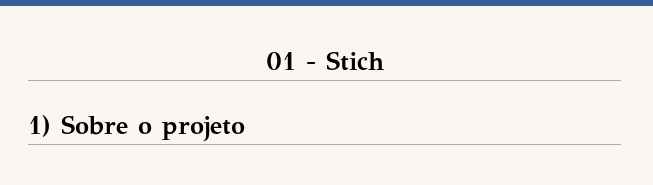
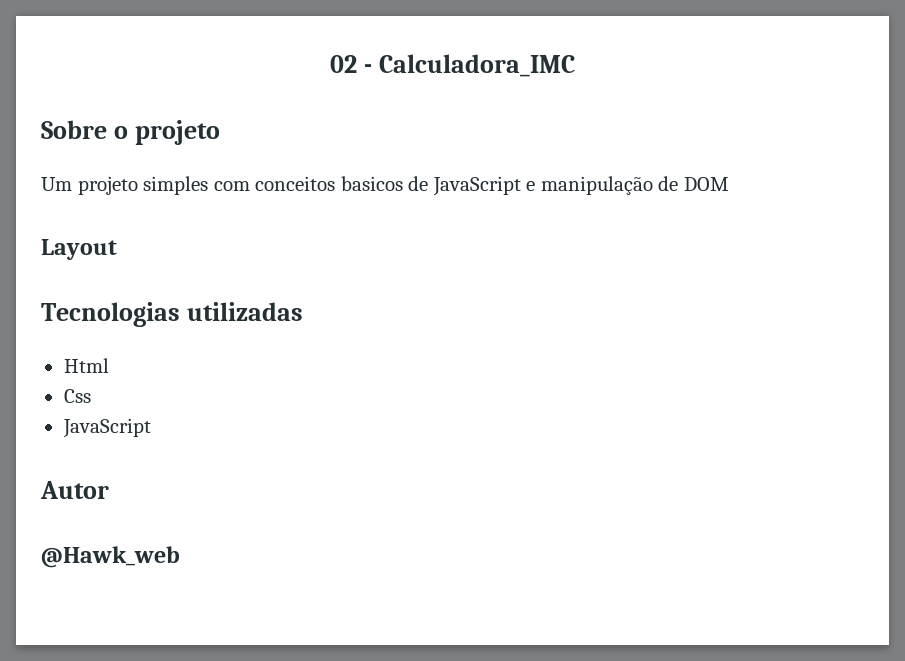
- 01 - Stich
- 1) Sobre o projeto
+ 02 - Calculadora_IMC
+ Sobre o projeto
+ Um projeto simples com conceitos basicos de JavaScript e manipulação de DOM
+ Layout
+ Tecnologias utilizadas
+ Html
+ Css
+ JavaScript
+ Autor
+ @Hawk_web

